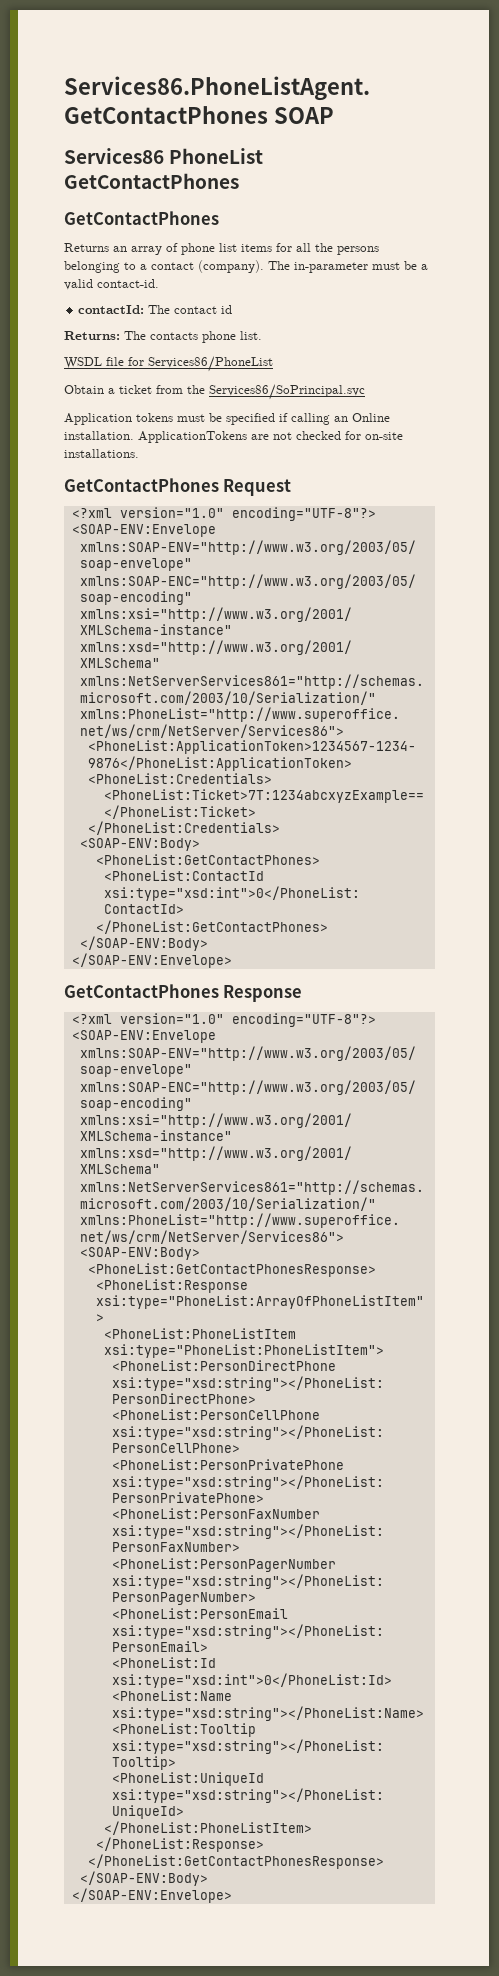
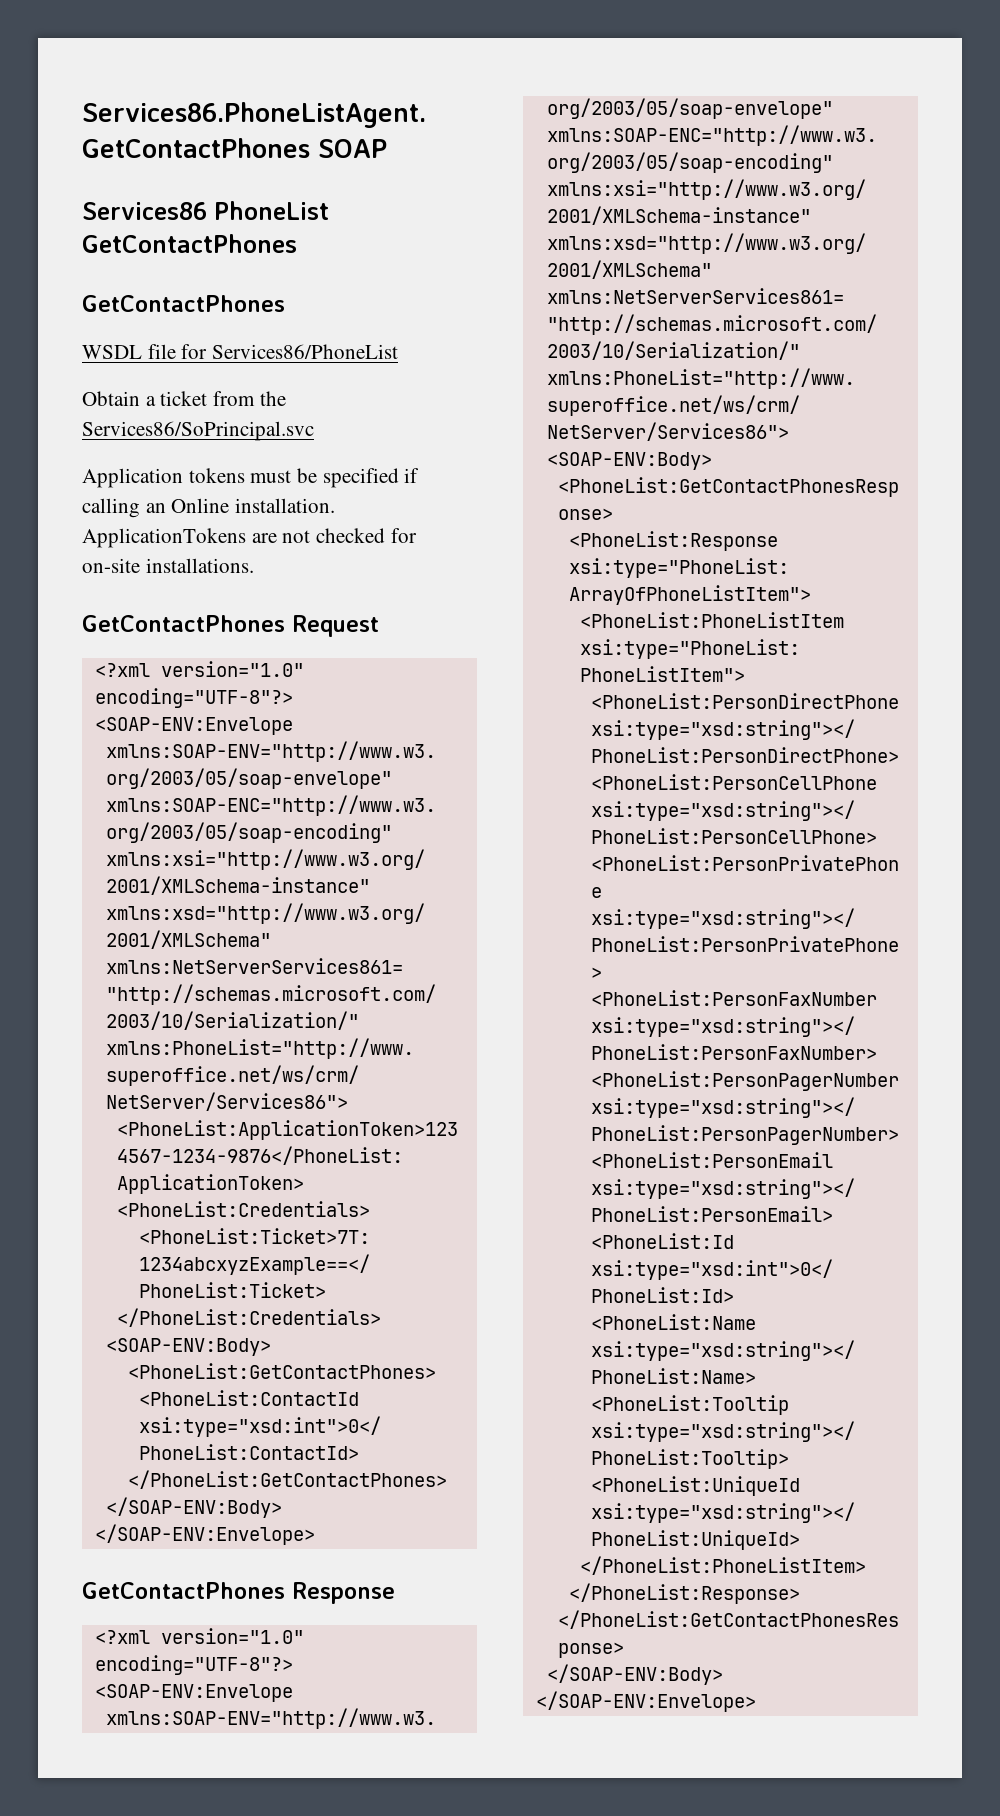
- Returns an array of phone list items for all the persons belonging to a contact (company). The in-parameter must be a valid contact-id.
- contactId: The contact id
- Returns: The contacts phone list.

